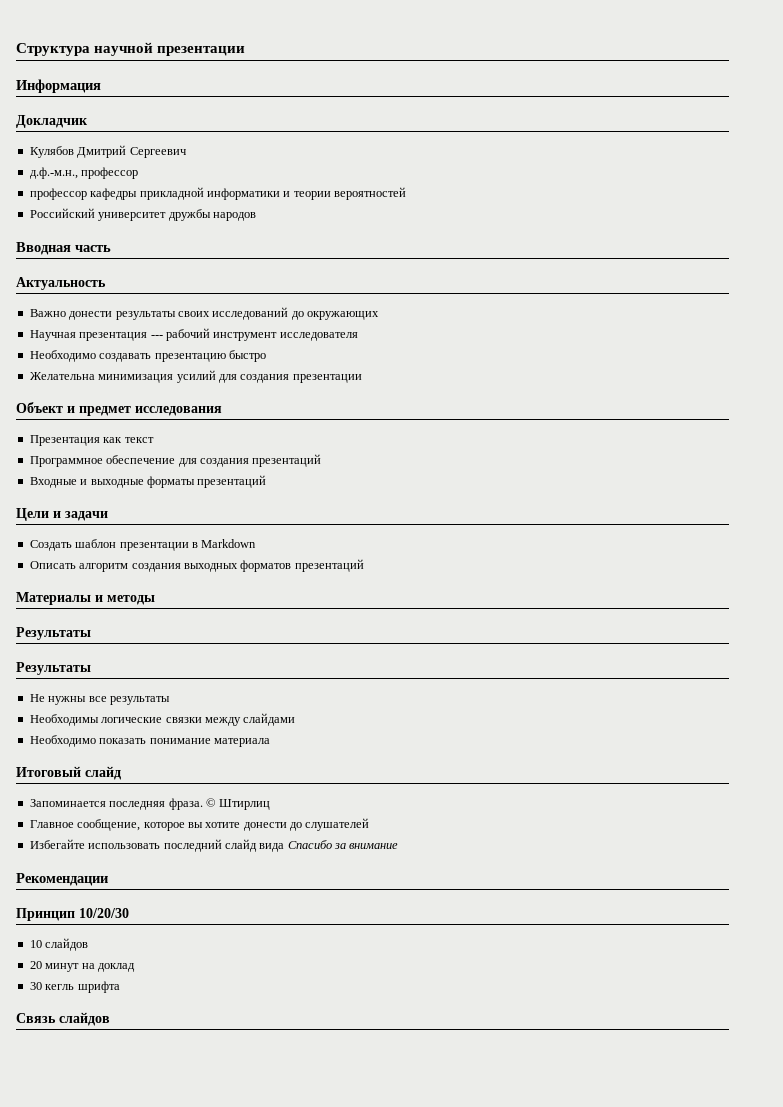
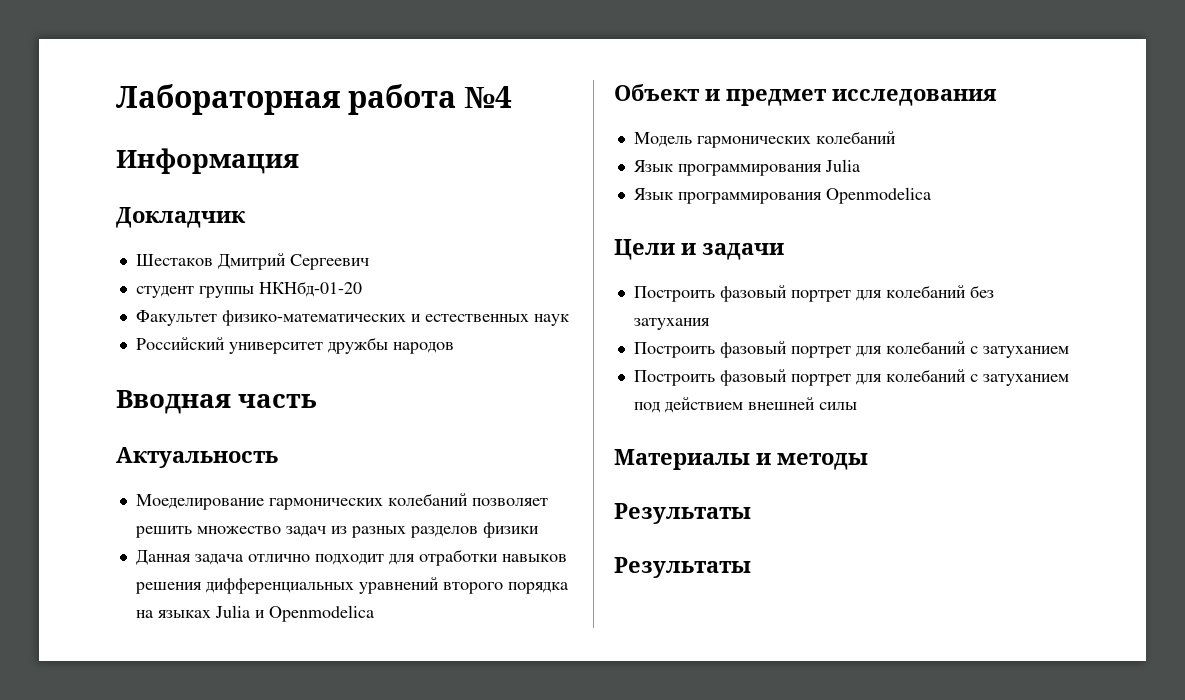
- Структура научной презентации
+ Лабораторная работа №4
- Кулябов Дмитрий Сергеевич
+ Шестаков Дмитрий Сергеевич
- д.ф.-м.н., профессор
- профессор кафедры прикладной информатики и теории вероятностей
+ студент группы НКНбд-01-20
+ Факультет физико-математических и естественных наук
- Важно донести результаты своих исследований до окружающих
- Научная презентация --- рабочий инструмент исследователя
- Необходимо создавать презентацию быстро
- Желательна минимизация усилий для создания презентации
+ Моеделирование гармонических колебаний позволяет решить множество задач из разных разделов физики
+ Данная задача отлично подходит для отработки навыков решения дифференциальных уравнений второго порядка на языках Julia и Openmodelica
  Объект и предмет исследования
- Презентация как текст
- Программное обеспечение для создания презентаций
- Входные и выходные форматы презентаций
+ Модель гармонических колебаний
+ Язык программирования Julia
+ Язык программирования Openmodelica
  Цели и задачи
- Создать шаблон презентации в Markdown
- Описать алгоритм создания выходных форматов презентаций
+ Построить фазовый портрет для колебаний без затухания
+ Построить фазовый портрет для колебаний с затуханием
+ Построить фазовый портрет для колебаний с затуханием под действием внешней силы
- Не нужны все результаты
- Необходимы логические связки между слайдами
- Необходимо показать понимание материала
- Итоговый слайд
- Запоминается последняя фраза. © Штирлиц
- Главное сообщение, которое вы хотите донести до слушателей
- Избегайте использовать последний слайд вида Спасибо за внимание
- Рекомендации
- Принцип 10/20/30
- 10 слайдов
- 20 минут на доклад
- 30 кегль шрифта
- Связь слайдов

